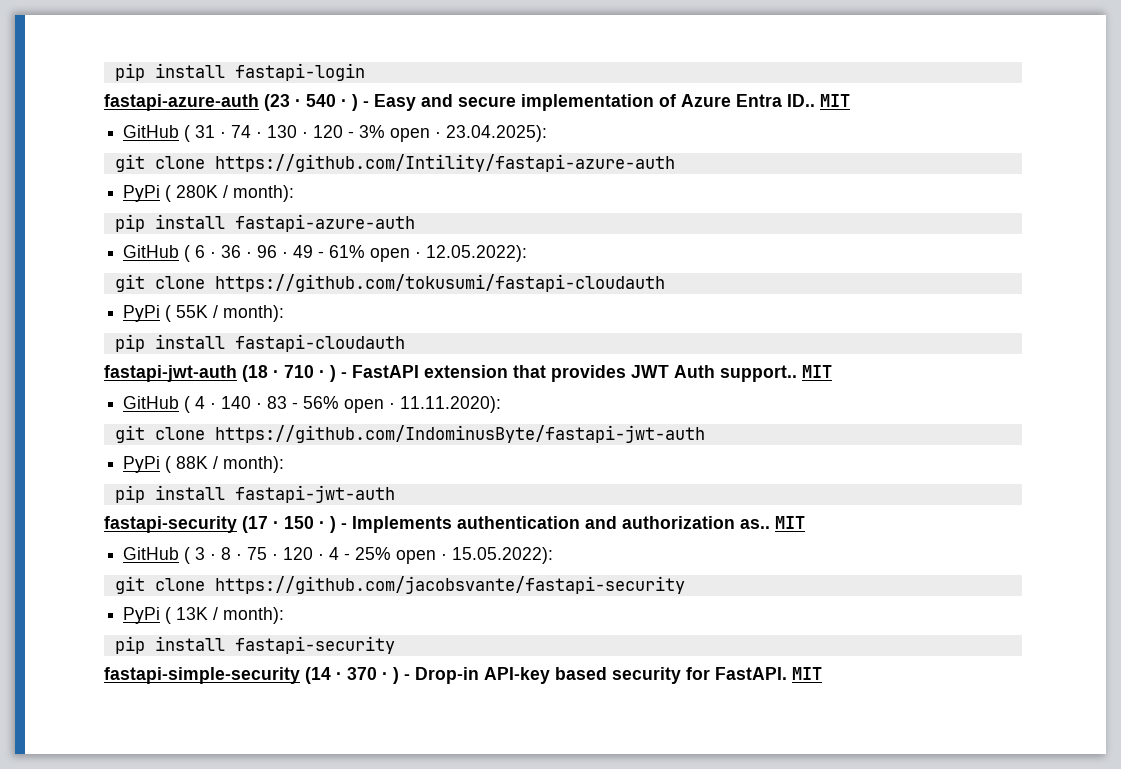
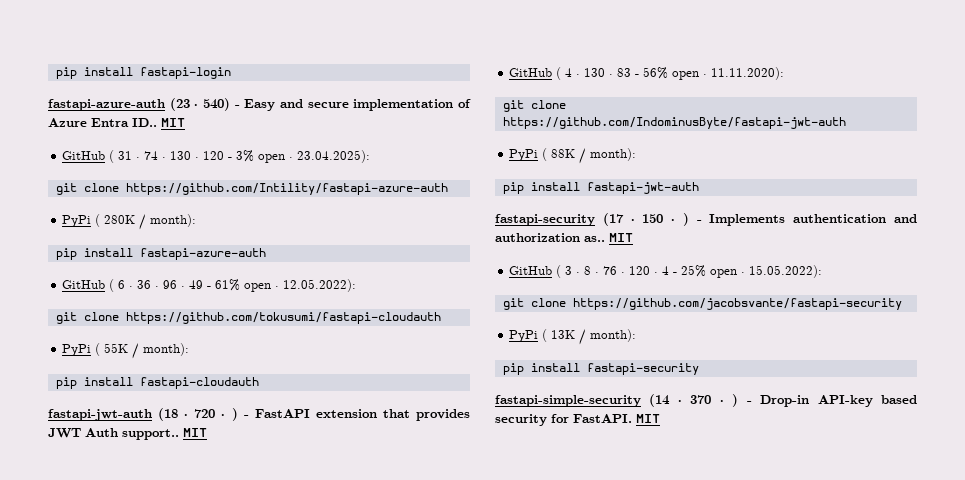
- fastapi-azure-auth (23 · 540 · ) - Easy and secure implementation of Azure Entra ID..
+ fastapi-azure-auth (23 · 540) - Easy and secure implementation of Azure Entra ID..
- fastapi-jwt-auth (18 · 710 · ) - FastAPI extension that provides JWT Auth support..
+ fastapi-jwt-auth (18 · 720 · ) - FastAPI extension that provides JWT Auth support..
- GitHub ( 4 · 140 · 83 - 56% open · 11.11.2020):
+ GitHub ( 4 · 130 · 83 - 56% open · 11.11.2020):
- GitHub ( 3 · 8 · 75 · 120 · 4 - 25% open · 15.05.2022):
+ GitHub ( 3 · 8 · 76 · 120 · 4 - 25% open · 15.05.2022):

